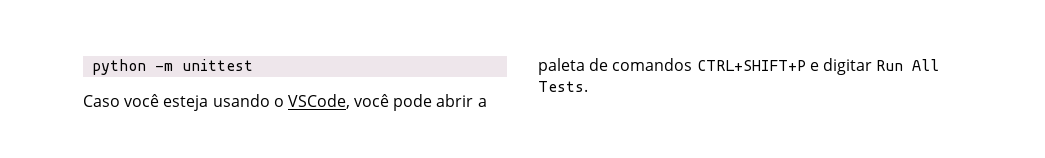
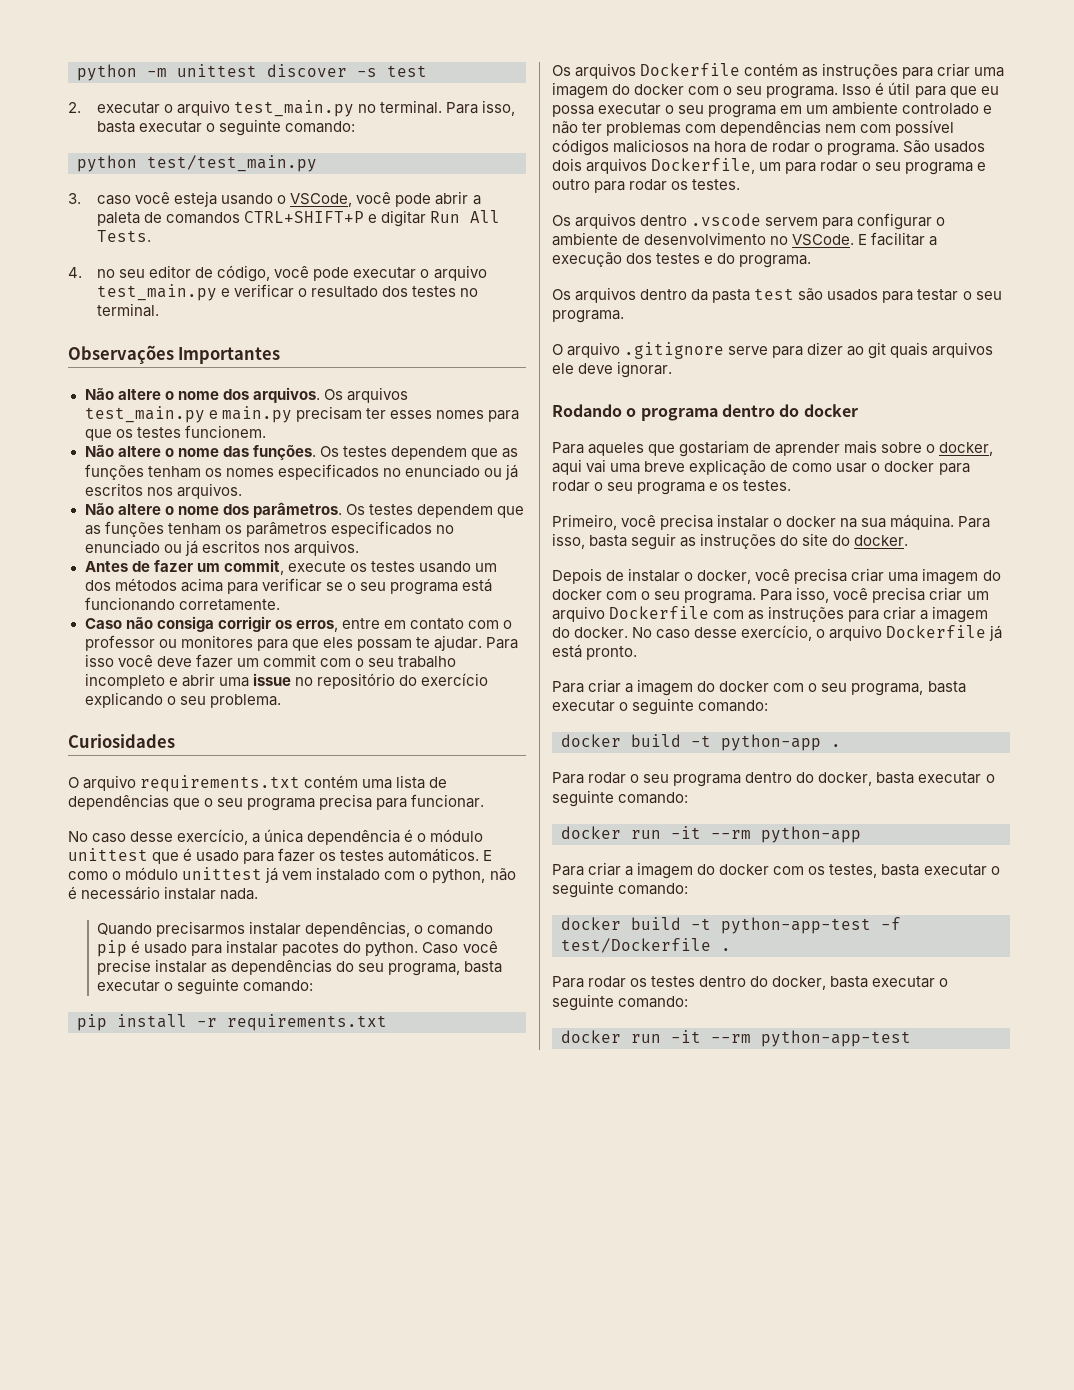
- python -m unittest
- Caso você esteja usando o VSCode, você pode abrir a paleta de comandos CTRL+SHIFT+P e digitar Run All Tests.
+ python -m unittest discover -s test
+ 2. executar o arquivo test_main.py no terminal. Para isso, basta executar o seguinte comando:
+ python test/test_main.py
+ 3. caso você esteja usando o VSCode, você pode abrir a paleta de comandos CTRL+SHIFT+P e digitar Run All Tests.
+ 4. no seu editor de código, você pode executar o arquivo test_main.py e verificar o resultado dos testes no terminal.
+ Observações Importantes
+ Não altere o nome dos arquivos. Os arquivos test_main.py e main.py precisam ter esses nomes para que os testes funcionem.
+ Não altere o nome das funções. Os testes dependem que as funções tenham os nomes especificados no enunciado ou já escritos nos arquivos.
+ Não altere o nome dos parâmetros. Os testes dependem que as funções tenham os parâmetros especificados no enunciado ou já escritos nos arquivos.
+ Antes de fazer um commit, execute os testes usando um dos métodos acima para verificar se o seu programa está funcionando corretamente.
+ Caso não consiga corrigir os erros, entre em contato com o professor ou monitores para que eles possam te ajudar. Para isso você deve fazer um commit com o seu trabalho incompleto e abrir uma issue no repositório do exercício explicando o seu problema.
+ Curiosidades
+ O arquivo requirements.txt contém uma lista de dependências que o seu programa precisa para funcionar.
+ No caso desse exercício, a única dependência é o módulo unittest que é usado para fazer os testes automáticos. E como o módulo unittest já vem instalado com o python, não é necessário instalar nada.
+ Quando precisarmos instalar dependências, o comando pip é usado para instalar pacotes do python. Caso você precise instalar as dependências do seu programa, basta executar o seguinte comando:
+ pip install -r requirements.txt
+ Os arquivos Dockerfile contém as instruções para criar uma imagem do docker com o seu programa. Isso é útil para que eu possa executar o seu programa em um ambiente controlado e não ter problemas com dependências nem com possível códigos maliciosos na hora de rodar o programa. São usados dois arquivos Dockerfile, um para rodar o seu programa e outro para rodar os testes.
+ Os arquivos dentro .vscode servem para configurar o ambiente de desenvolvimento no VSCode. E facilitar a execução dos testes e do programa.
+ Os arquivos dentro da pasta test são usados para testar o seu programa.
+ O arquivo .gitignore serve para dizer ao git quais arquivos ele deve ignorar.
+ Rodando o programa dentro do docker
+ Para aqueles que gostariam de aprender mais sobre o docker, aqui vai uma breve explicação de como usar o docker para rodar o seu programa e os testes.
+ Primeiro, você precisa instalar o docker na sua máquina. Para isso, basta seguir as instruções do site do docker.
+ Depois de instalar o docker, você precisa criar uma imagem do docker com o seu programa. Para isso, você precisa criar um arquivo Dockerfile com as instruções para criar a imagem do docker. No caso desse exercício, o arquivo Dockerfile já está pronto.
+ Para criar a imagem do docker com o seu programa, basta executar o seguinte comando:
+ docker build -t python-app .
+ Para rodar o seu programa dentro do docker, basta executar o seguinte comando:
+ docker run -it --rm python-app
+ Para criar a imagem do docker com os testes, basta executar o seguinte comando:
+ docker build -t python-app-test -f test/Dockerfile .
+ Para rodar os testes dentro do docker, basta executar o seguinte comando:
+ docker run -it --rm python-app-test

